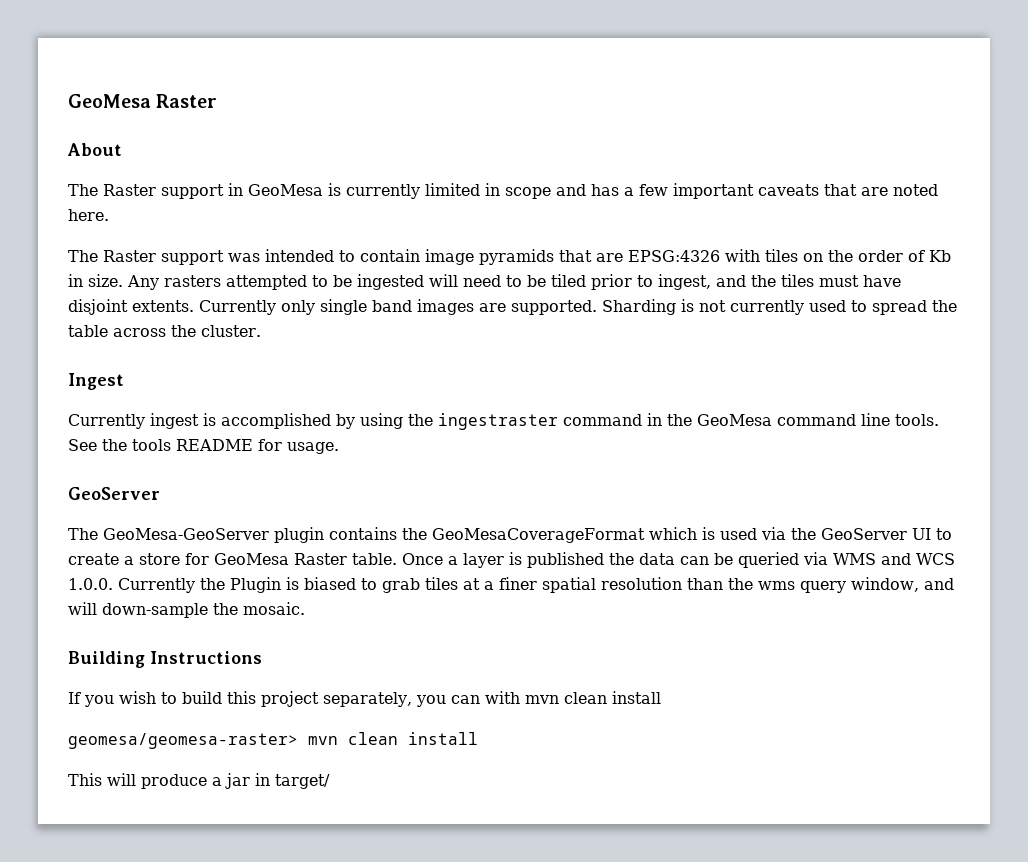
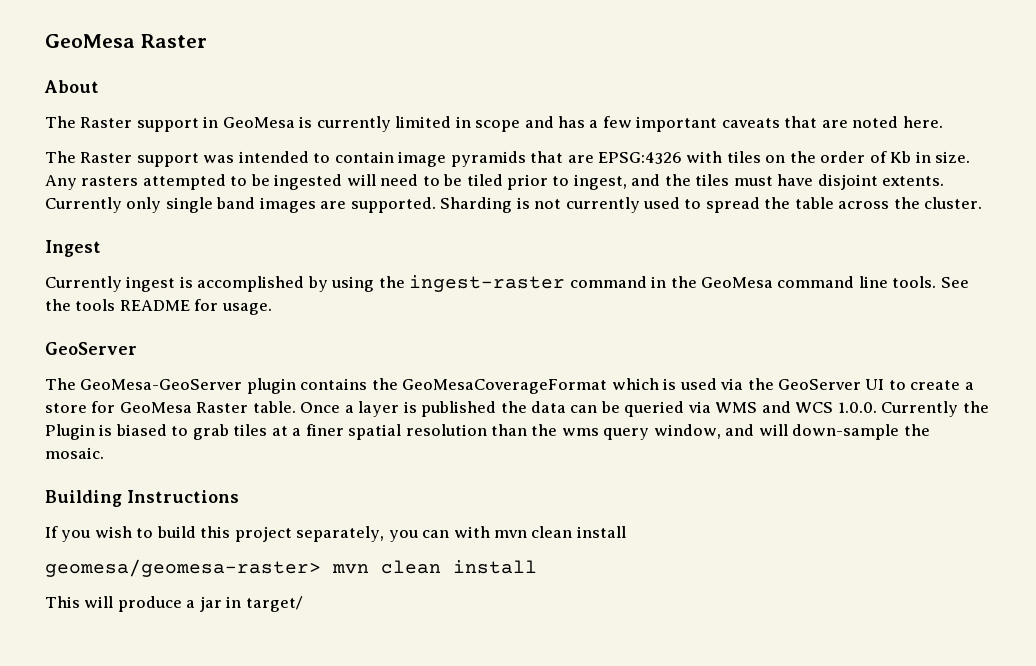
- Currently ingest is accomplished by using the ingestraster command in the GeoMesa command line tools.
+ Currently ingest is accomplished by using the ingest-raster command in the GeoMesa command line tools.

